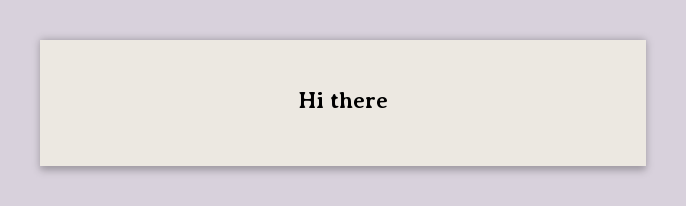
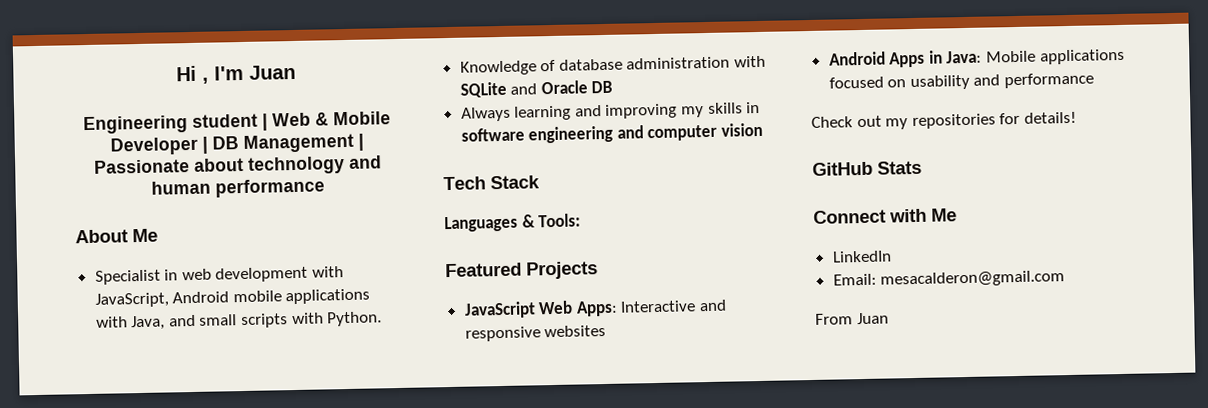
- Hi there
+ Hi , I'm Juan
+ Engineering student | Web & Mobile Developer | DB Management | Passionate about technology and human performance
+ About Me
+ Specialist in web development with JavaScript, Android mobile applications with Java, and small scripts with Python.
+ Knowledge of database administration with SQLite and Oracle DB
+ Always learning and improving my skills in software engineering and computer vision
+ Tech Stack
+ Languages & Tools:
+ Featured Projects
+ JavaScript Web Apps: Interactive and responsive websites
+ Android Apps in Java: Mobile applications focused on usability and performance
+ Check out my repositories for details!
+ GitHub Stats
+ Connect with Me
+ LinkedIn
+ Email: mesacalderon@gmail.com
+ From Juan

